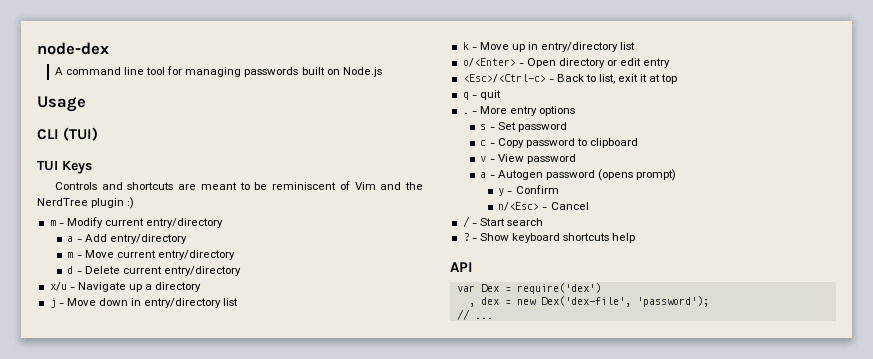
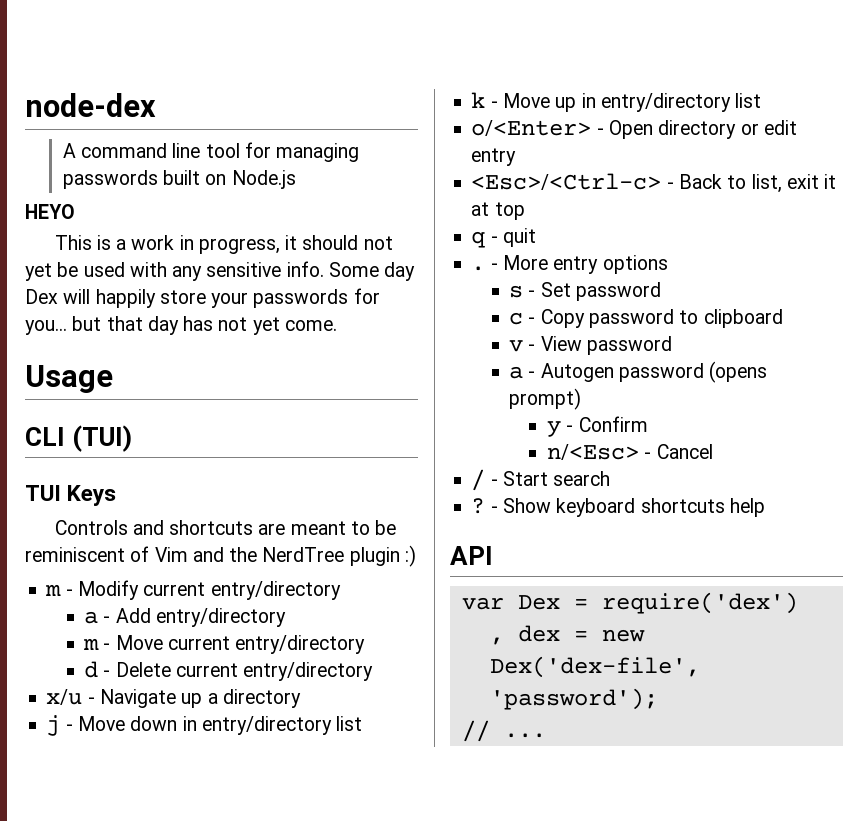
+ HEYO
+ This is a work in progress, it should not yet be used with any sensitive info. Some day Dex will happily store your passwords for you... but that day has not yet come.

